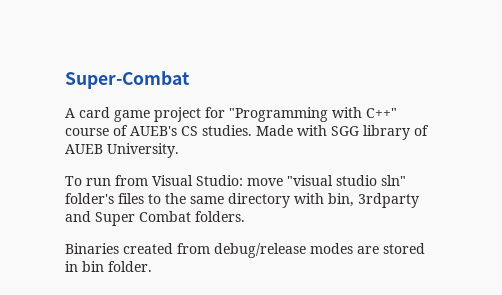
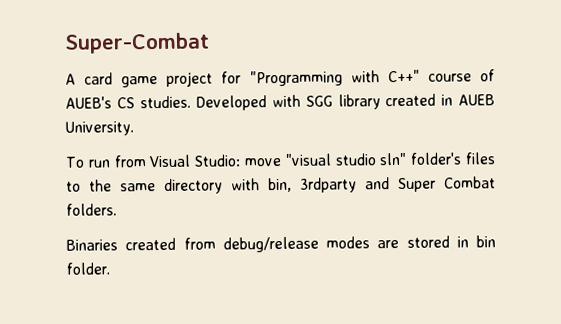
- Made with SGG library of AUEB University.
+ Developed with SGG library created in AUEB University.

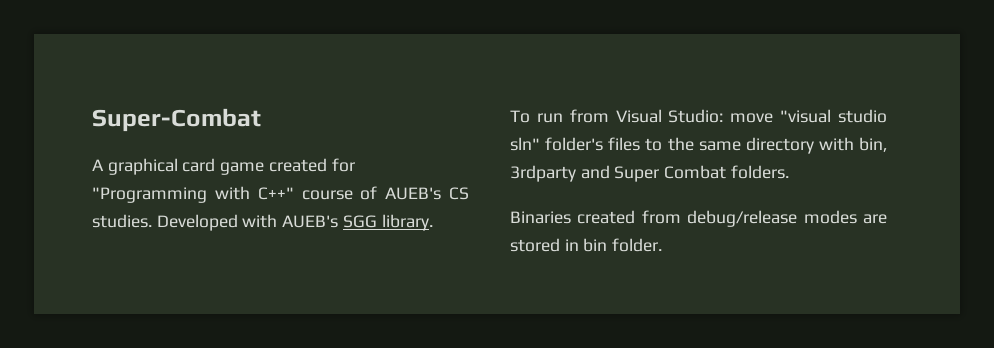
- A card game project for "Programming with C++" course of AUEB's CS studies.
+ A graphical card game created for "Programming with C++" course of AUEB's CS studies.
- Developed with SGG library created in AUEB University.
+ Developed with AUEB's SGG library.

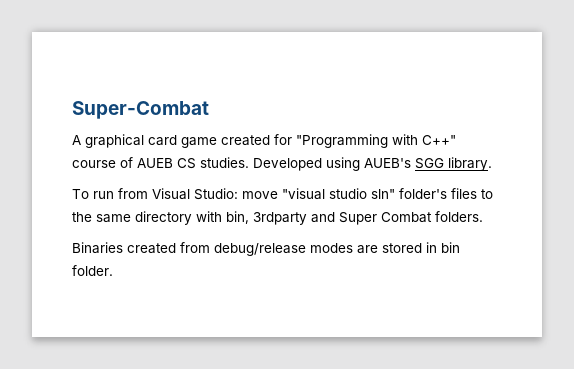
- A graphical card game created for "Programming with C++" course of AUEB's CS studies.
+ A graphical card game created for "Programming with C++" course of AUEB CS studies.
- Developed with AUEB's SGG library.
+ Developed using AUEB's SGG library.

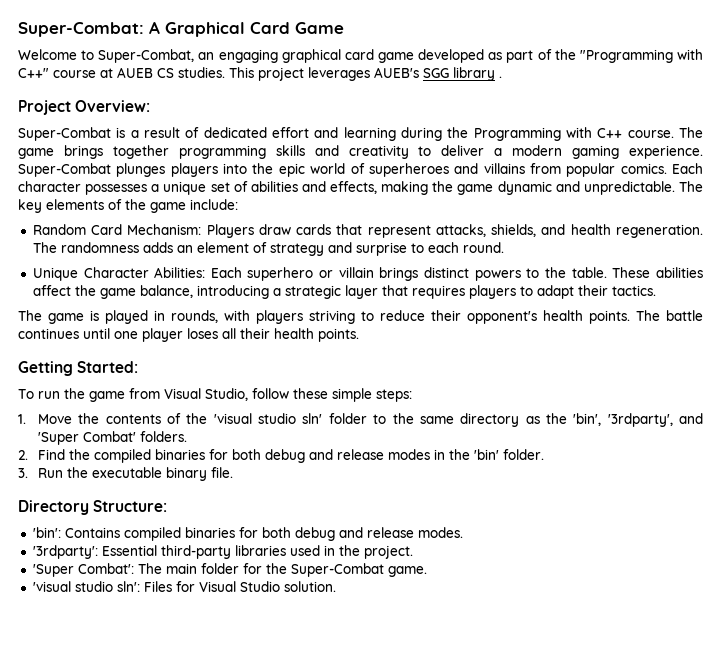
- Super-Combat
- A graphical card game created for "Programming with C++" course of AUEB CS studies.
+ Super-Combat: A Graphical Card Game
+ Welcome to Super-Combat, an engaging graphical card game developed as part of the "Programming with C++" course at AUEB CS studies.
- Developed using AUEB's SGG library.
- To run from Visual Studio: move "visual studio sln" folder's files to the same directory with bin, 3rdparty and Super Combat folders.
- Binaries created from debug/release modes are stored in bin folder.
+ This project leverages AUEB's SGG library .
+ Project Overview:
+ Super-Combat is a result of dedicated effort and learning during the Programming with C++ course. The game brings together programming skills and creativity to deliver a modern gaming experience. Super-Combat plunges players into the epic world of superheroes and villains from popular comics. Each character possesses a unique set of abilities and effects, making the game dynamic and unpredictable. The key elements of the game include:
+ Random Card Mechanism: Players draw cards that represent attacks, shields, and health regeneration. The randomness adds an element of strategy and surprise to each round.
+ Unique Character Abilities: Each superhero or villain brings distinct powers to the table. These abilities affect the game balance, introducing a strategic layer that requires players to adapt their tactics.
+ The game is played in rounds, with players striving to reduce their opponent's health points. The battle continues until one player loses all their health points.
+ Getting Started:
+ To run the game from Visual Studio, follow these simple steps:
+ 1. Move the contents of the 'visual studio sln' folder to the same directory as the 'bin', '3rdparty', and 'Super Combat' folders.
+ 2. Find the compiled binaries for both debug and release modes in the 'bin' folder.
+ 3. Run the executable binary file.
+ Directory Structure:
+ 'bin': Contains compiled binaries for both debug and release modes.
+ '3rdparty': Essential third-party libraries used in the project.
+ 'Super Combat': The main folder for the Super-Combat game.
+ 'visual studio sln': Files for Visual Studio solution.

